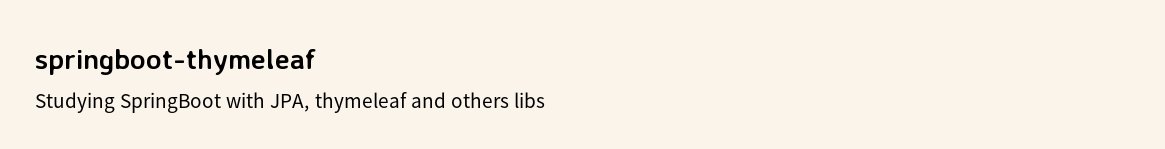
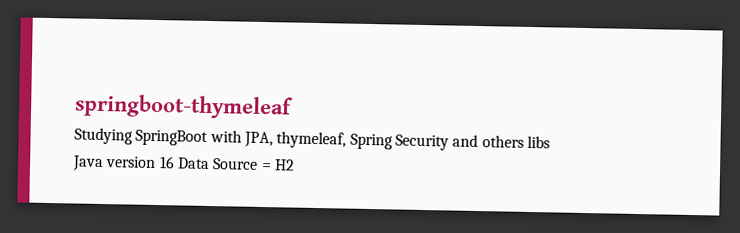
- Studying SpringBoot with JPA, thymeleaf and others libs
+ Studying SpringBoot with JPA, thymeleaf, Spring Security and others libs
+ Java version 16 Data Source = H2

